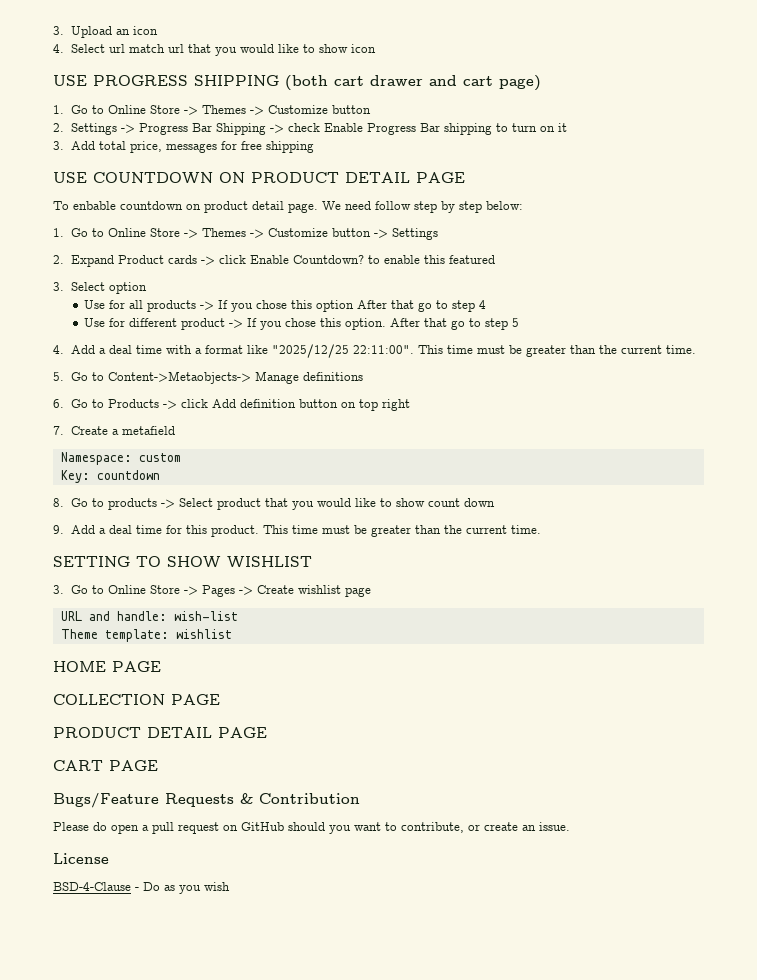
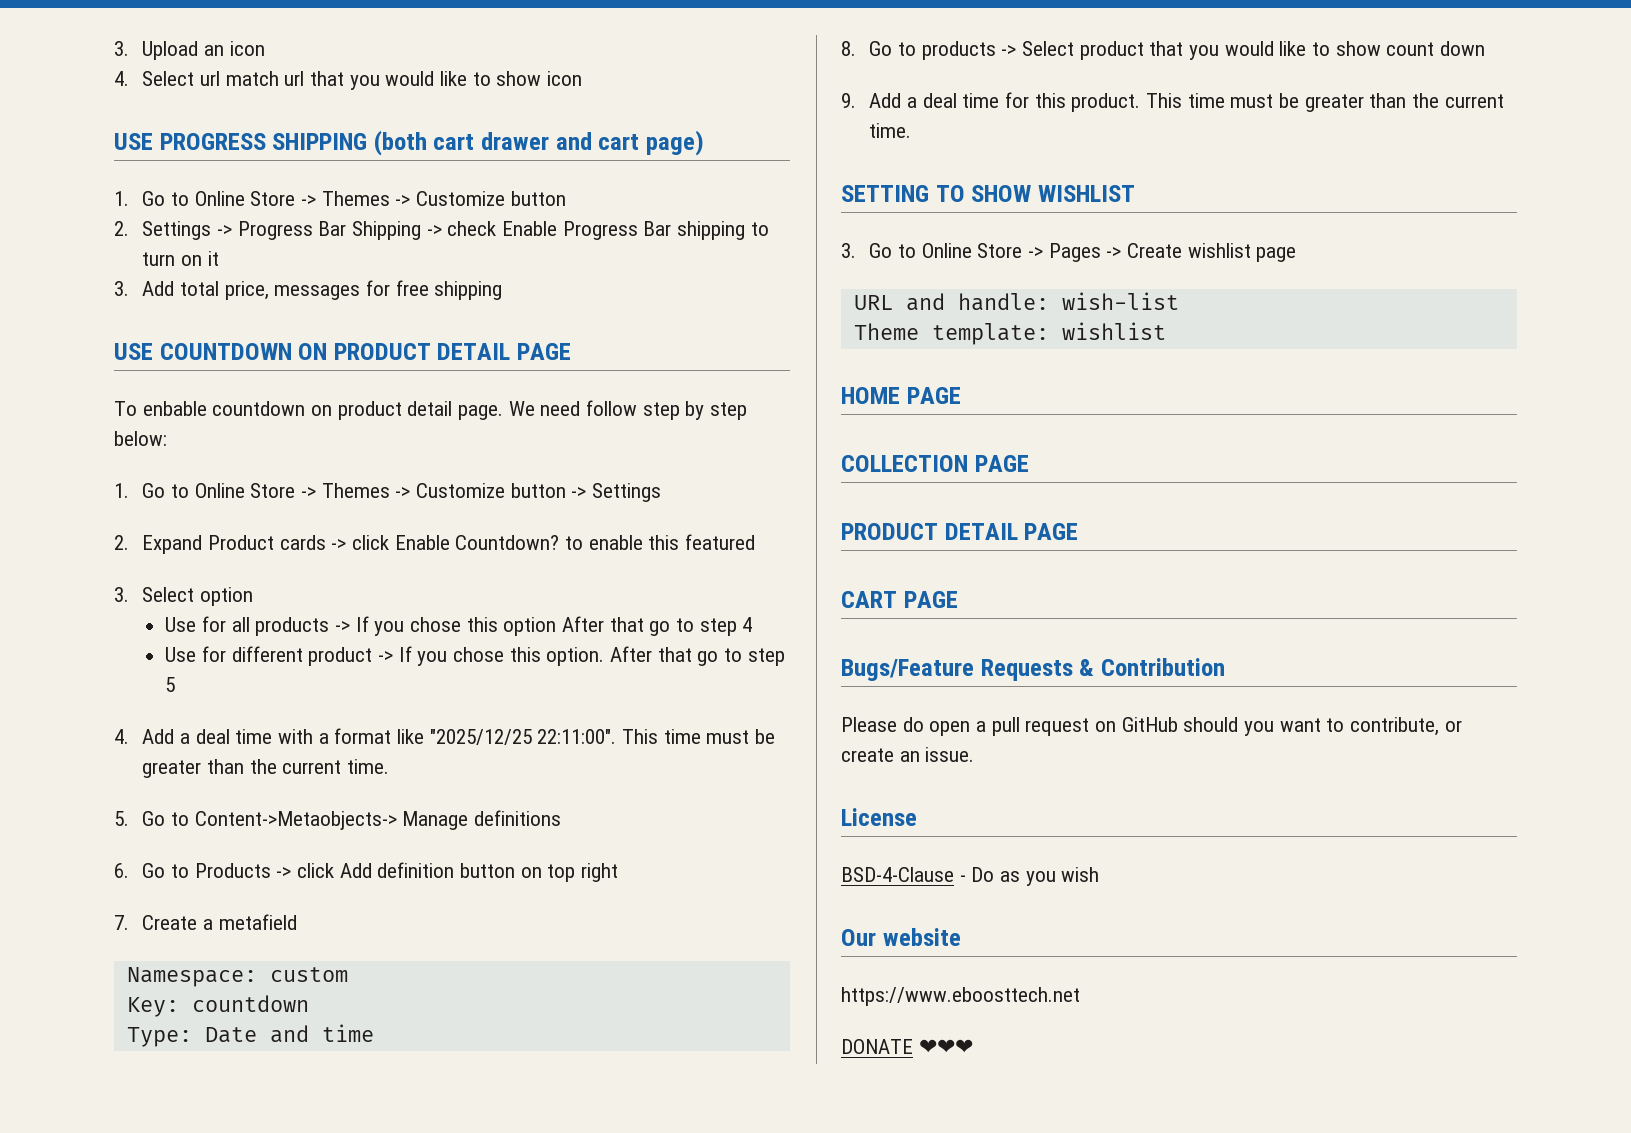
+ Type: Date and time
+ Our website
+ https://www.eboosttech.net
+ DONATE ❤❤❤

